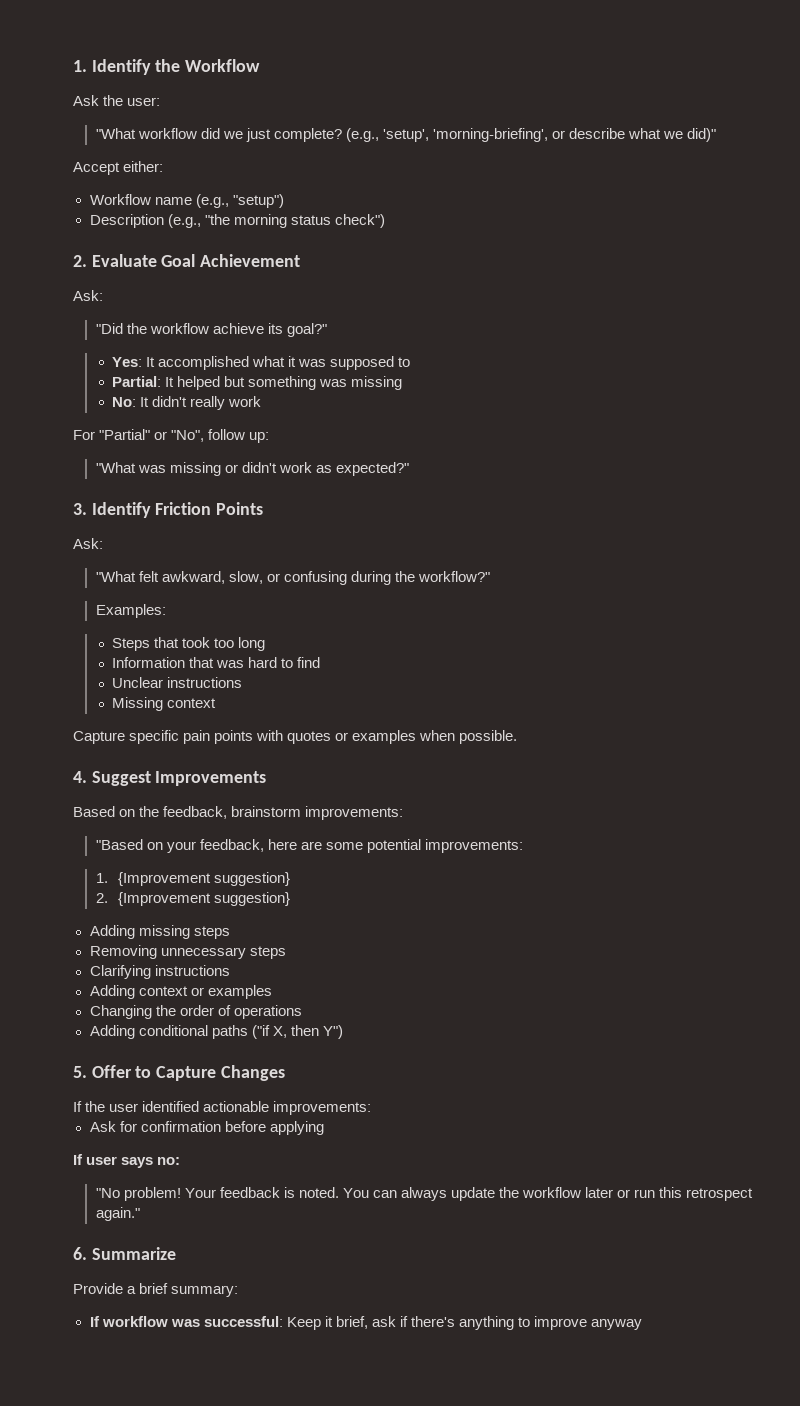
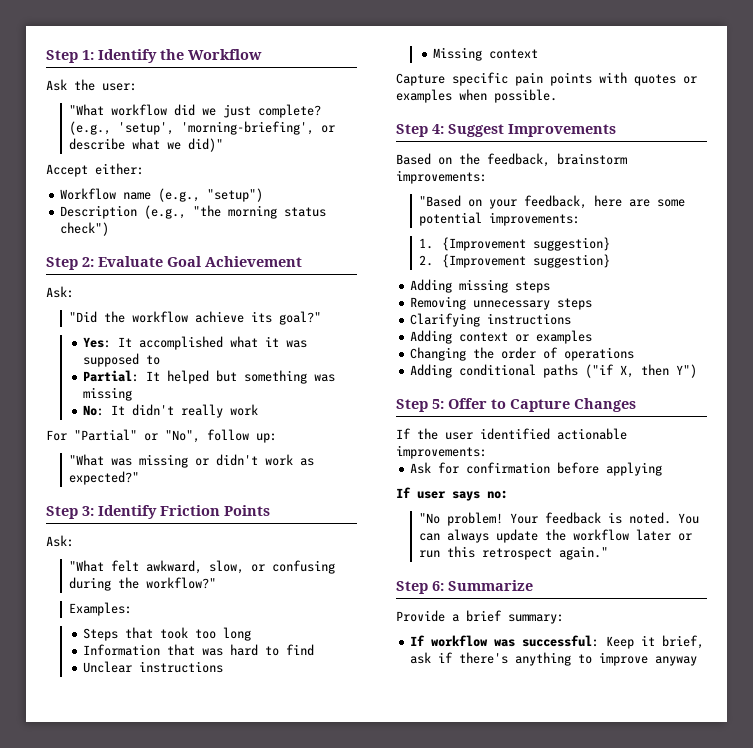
- 1. Identify the Workflow
+ Step 1: Identify the Workflow
- 2. Evaluate Goal Achievement
+ Step 2: Evaluate Goal Achievement
- 3. Identify Friction Points
+ Step 3: Identify Friction Points
- 4. Suggest Improvements
+ Step 4: Suggest Improvements
- 5. Offer to Capture Changes
+ Step 5: Offer to Capture Changes
- 6. Summarize
+ Step 6: Summarize

